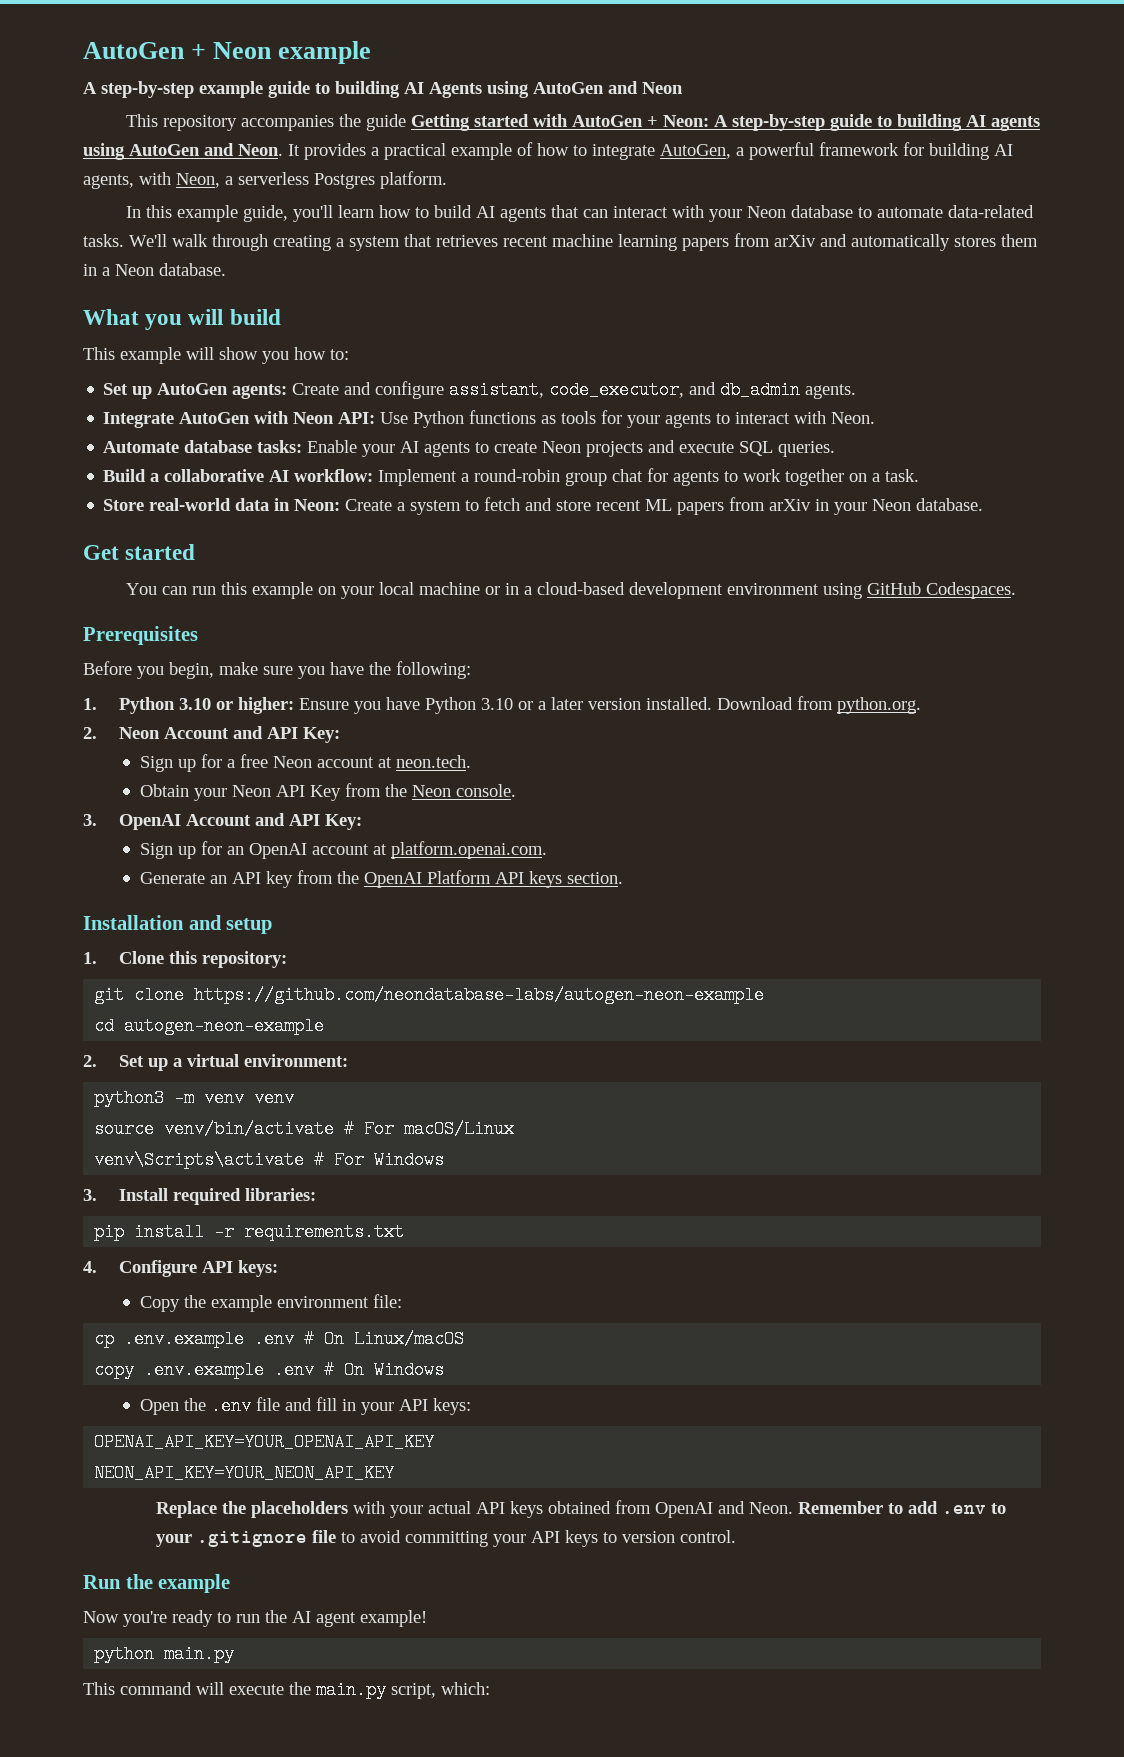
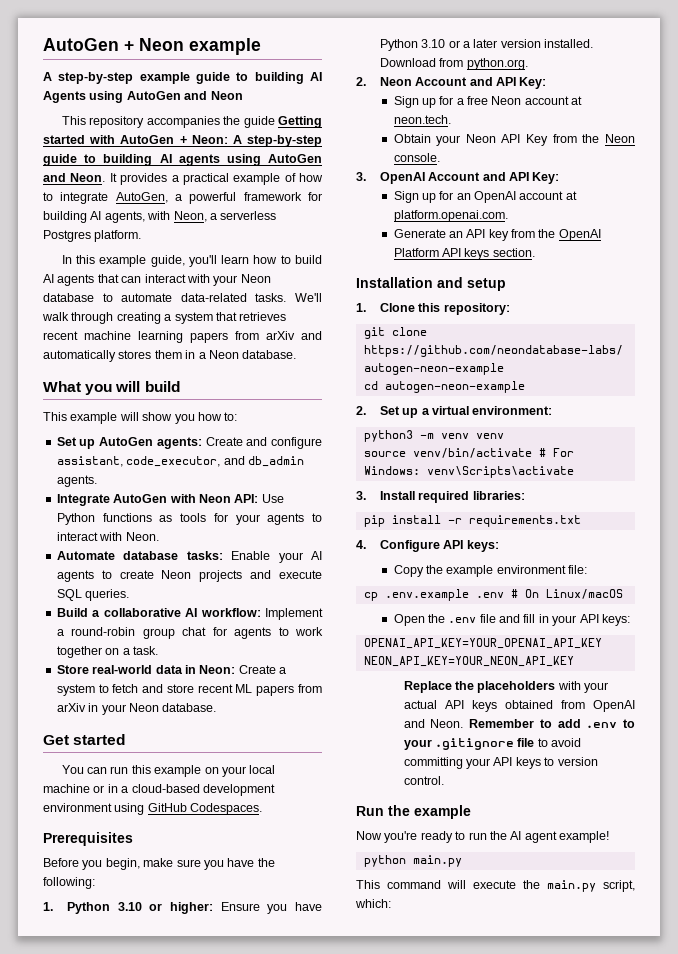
- source venv/bin/activate # For macOS/Linux
- venv\Scripts\activate # For Windows
+ source venv/bin/activate # For Windows: venv\Scripts\activate
- copy .env.example .env # On Windows

